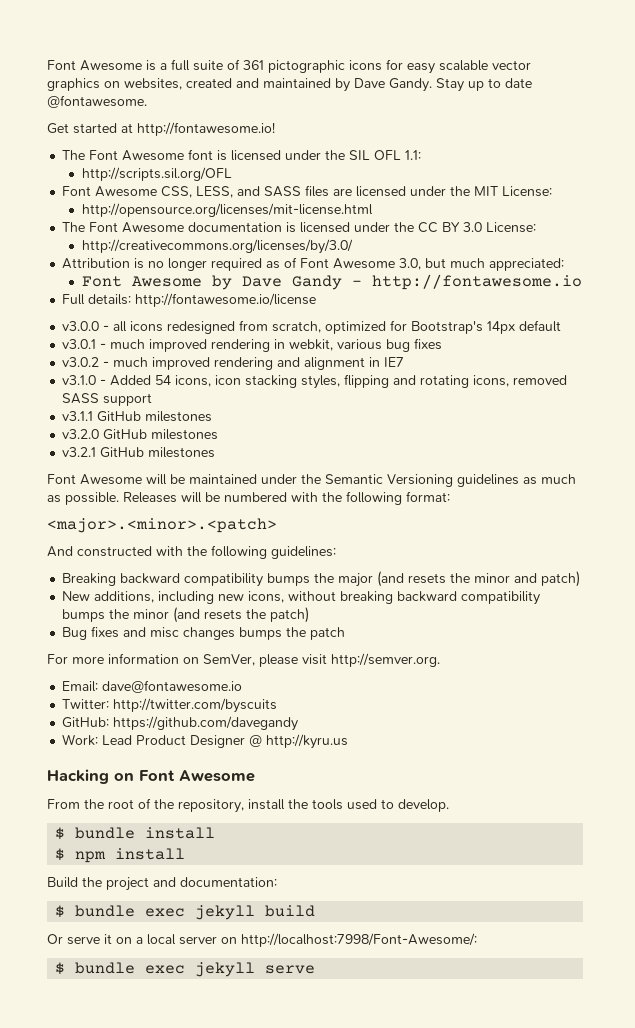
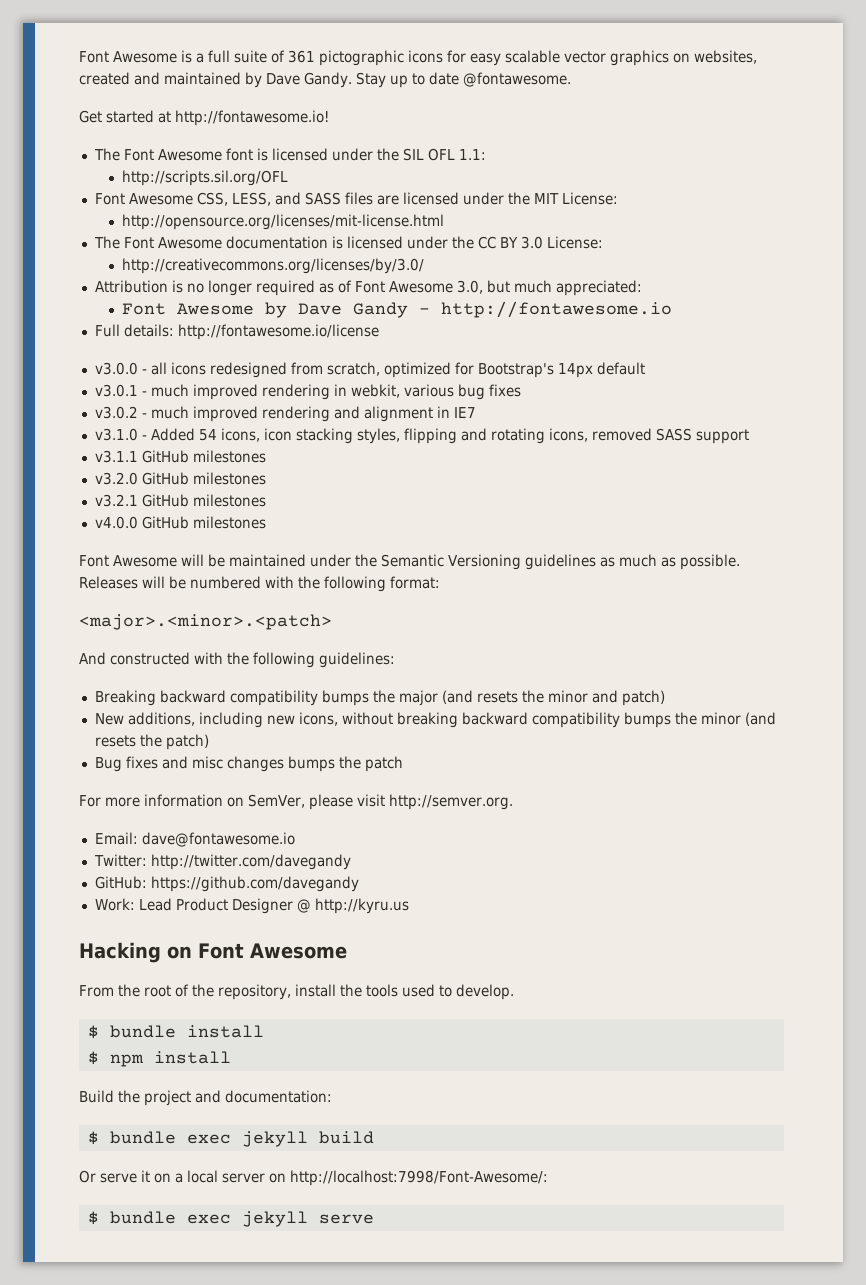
+ v4.0.0 GitHub milestones
- Twitter: http://twitter.com/byscuits
+ Twitter: http://twitter.com/davegandy

